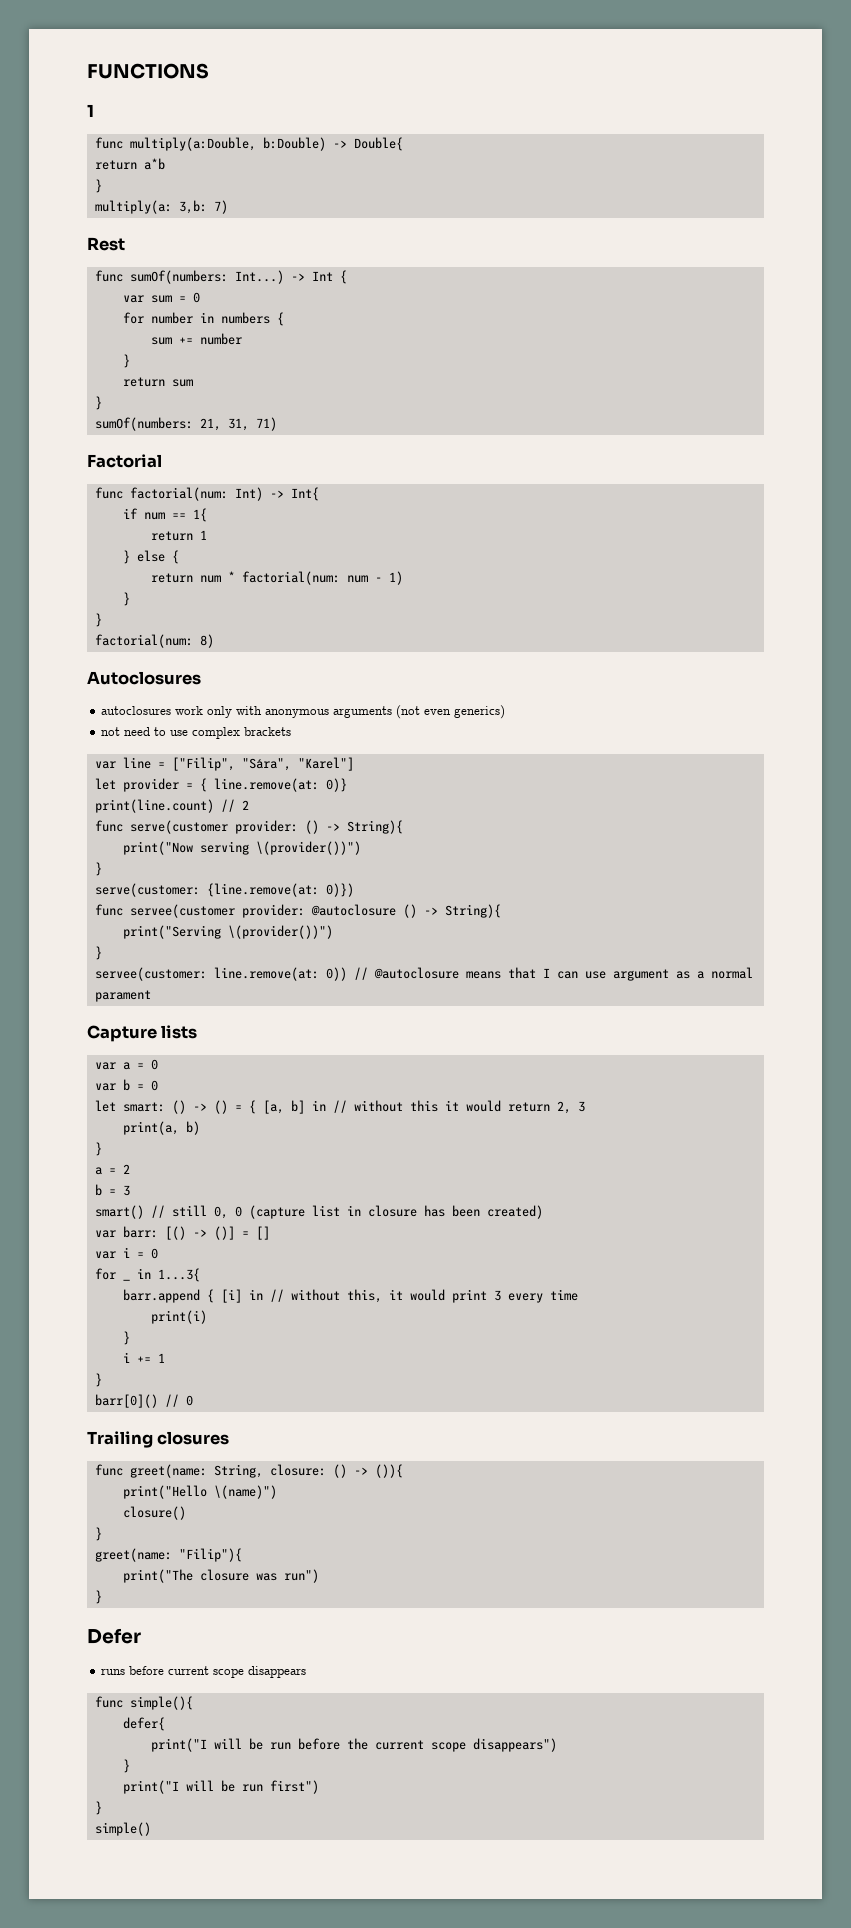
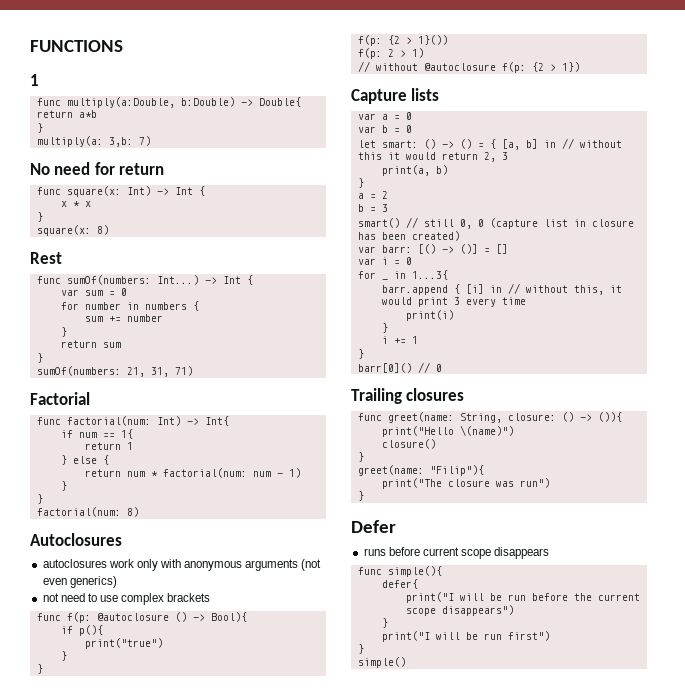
+ No need for return
+ func square(x: Int) -> Int {
+ x * x
+ }
+ square(x: 8)
- var line = ["Filip", "Sára", "Karel"]
- let provider = { line.remove(at: 0)}
- print(line.count) // 2
- func serve(customer provider: () -> String){
- print("Now serving \(provider())")
+ func f(p: @autoclosure () -> Bool){
+ if p(){
+ print("true")
  }
- serve(customer: {line.remove(at: 0)})
- func servee(customer provider: @autoclosure () -> String){
- print("Serving \(provider())")
  }
- servee(customer: line.remove(at: 0)) // @autoclosure means that I can use argument as a normal parament
+ f(p: {2 > 1}())
+ f(p: 2 > 1)
+ // without @autoclosure f(p: {2 > 1})

